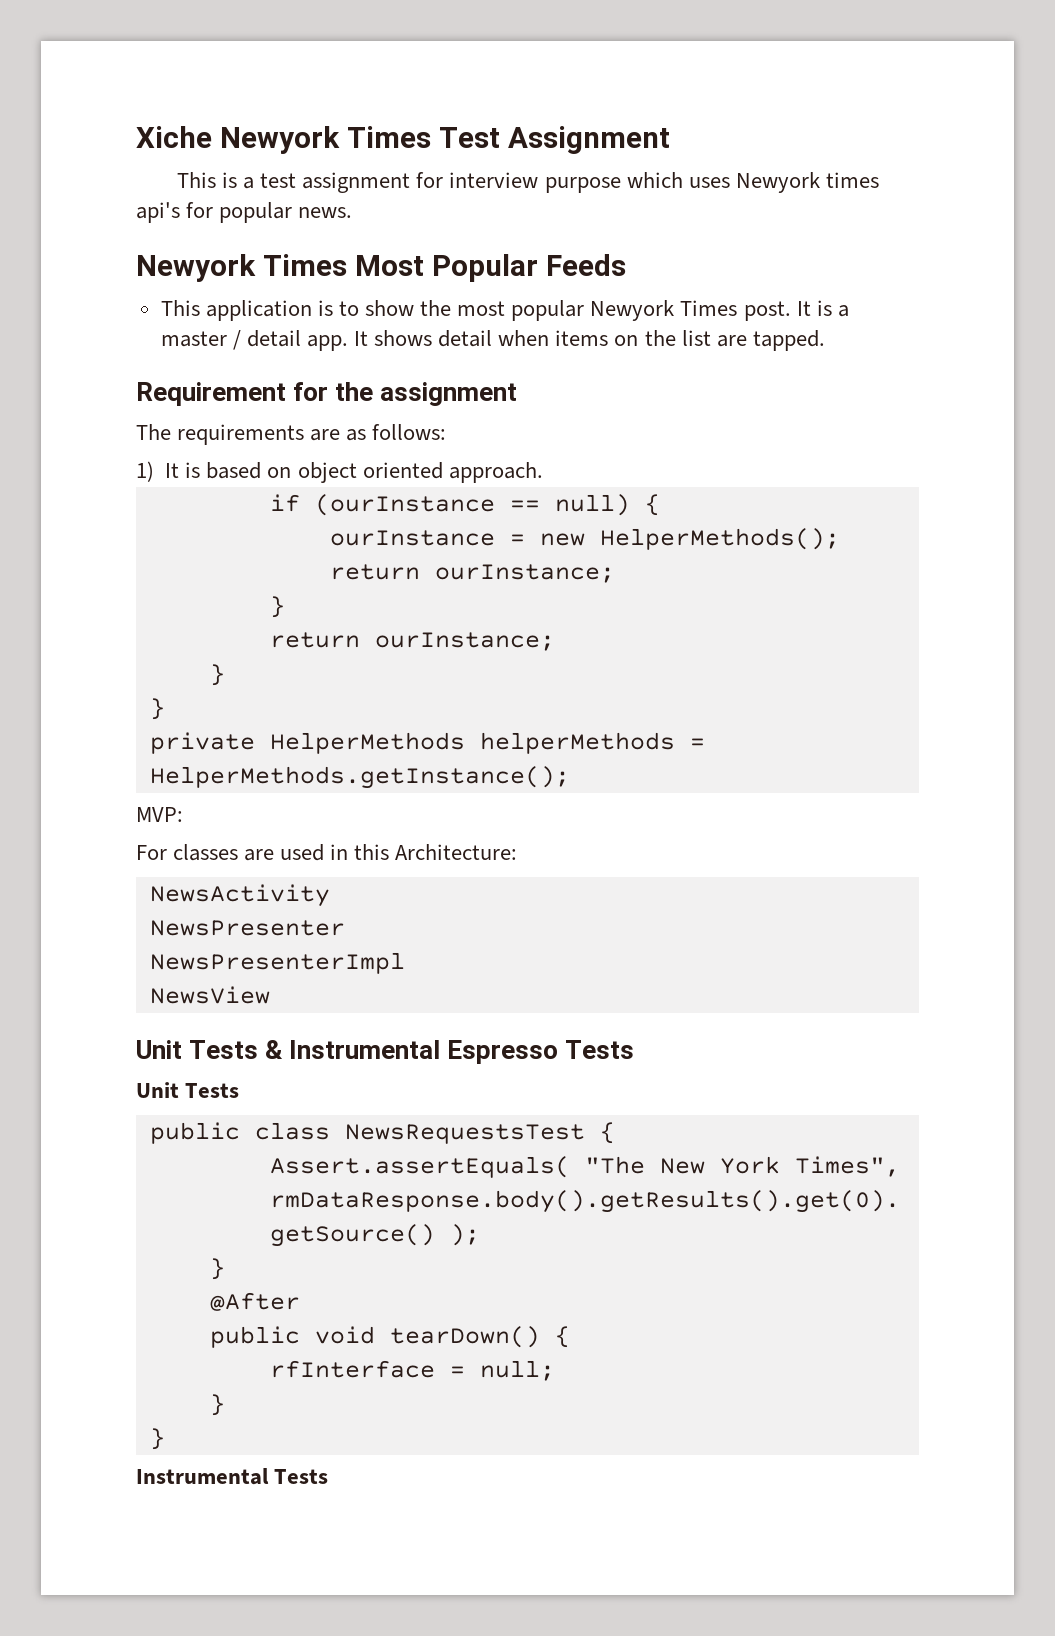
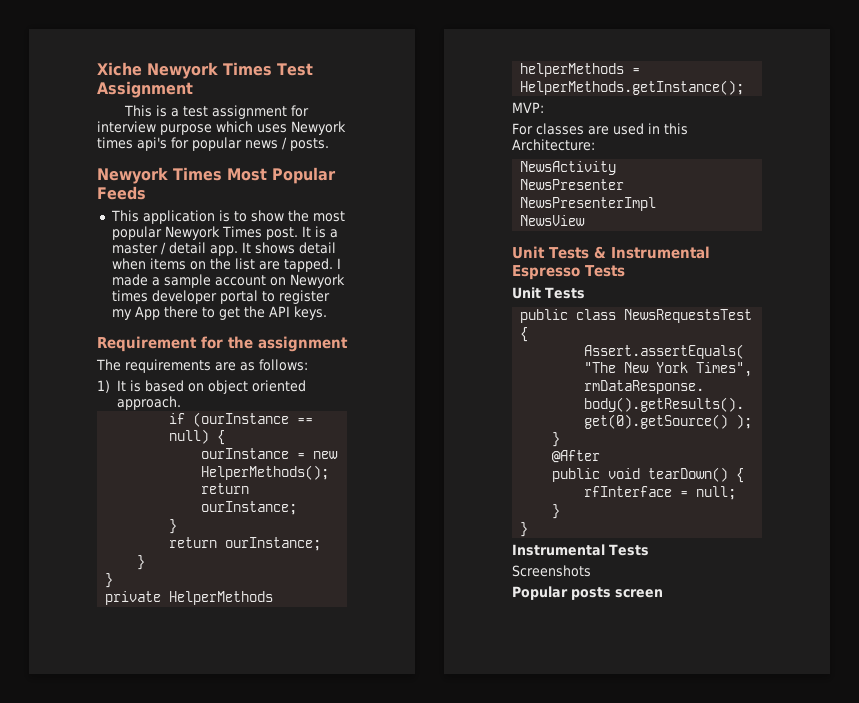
- This is a test assignment for interview purpose which uses Newyork times api's for popular news.
+ This is a test assignment for interview purpose which uses Newyork times api's for popular news / posts.
+ I made a sample account on Newyork times developer portal to register my App there to get the API keys.
+ Screenshots
+ Popular posts screen

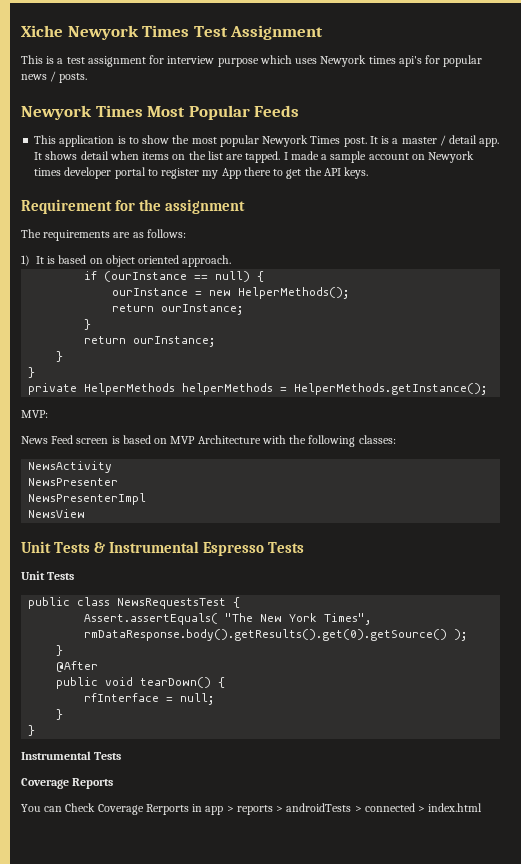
- For classes are used in this Architecture:
+ News Feed screen is based on MVP Architecture with the following classes:
- Screenshots
- Popular posts screen
+ Coverage Reports
+ You can Check Coverage Rerports in app > reports > androidTests > connected > index.html

